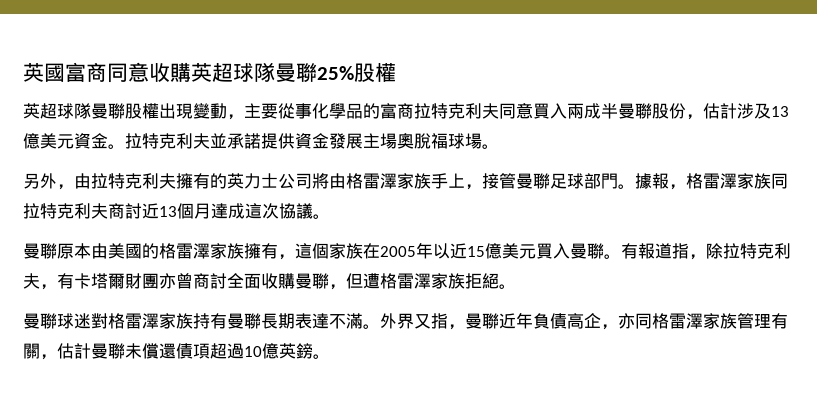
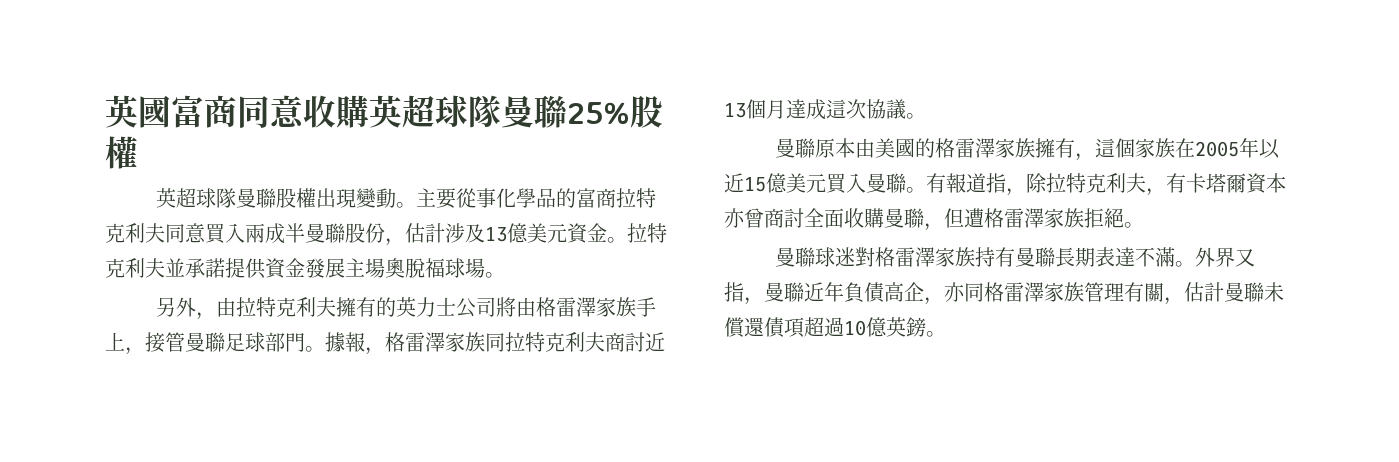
- 英超球隊曼聯股權出現變動，主要從事化學品的富商拉特克利夫同意買入兩成半曼聯股份，估計涉及13億美元資金。
+ 英超球隊曼聯股權出現變動。主要從事化學品的富商拉特克利夫同意買入兩成半曼聯股份，估計涉及13億美元資金。
- 有報道指，除拉特克利夫，有卡塔爾財團亦曾商討全面收購曼聯，但遭格雷澤家族拒絕。
+ 有報道指，除拉特克利夫，有卡塔爾資本亦曾商討全面收購曼聯，但遭格雷澤家族拒絕。

